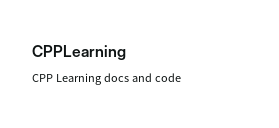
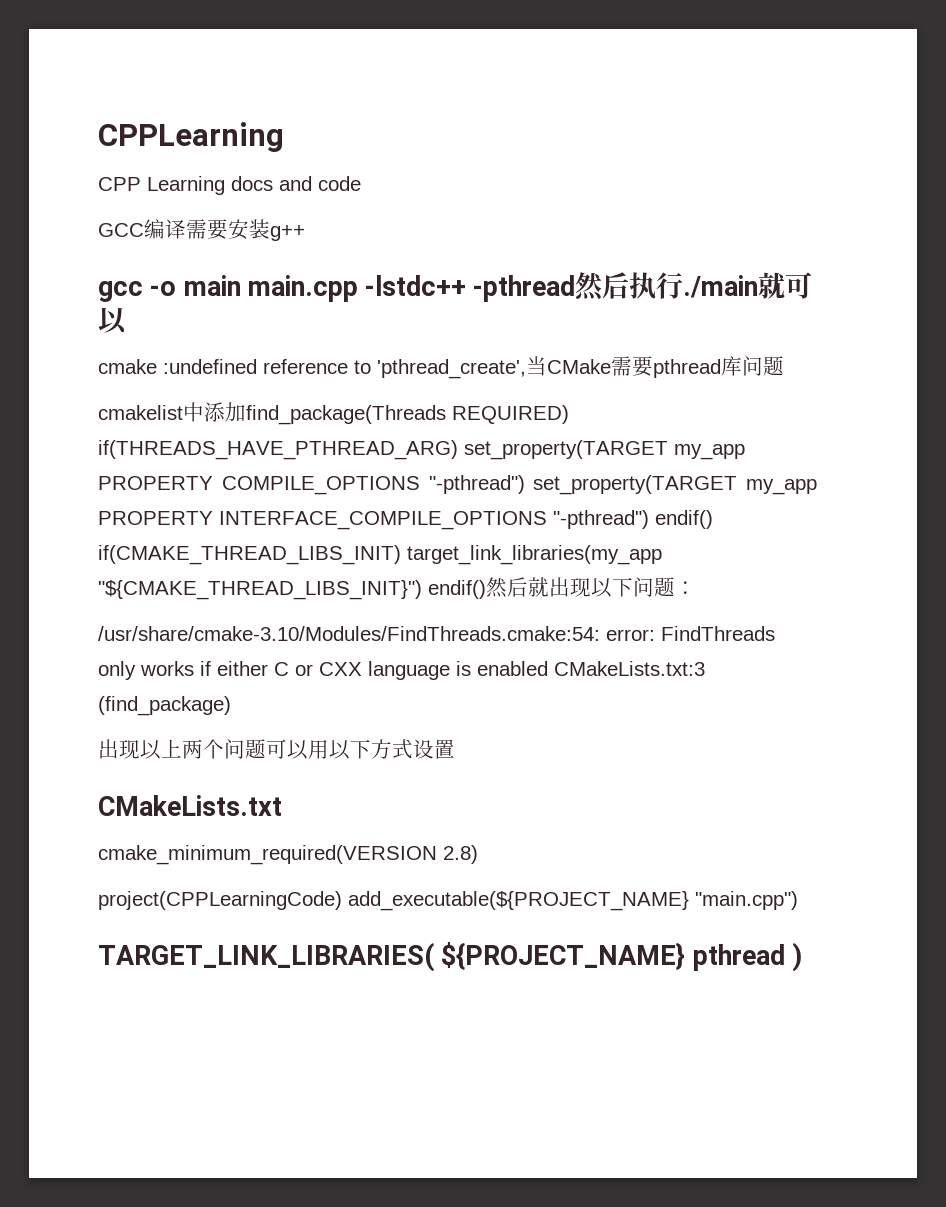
+ GCC编译需要安装g++
+ gcc -o main main.cpp -lstdc++ -pthread然后执行./main就可以
+ cmake :undefined reference to 'pthread_create',当CMake需要pthread库问题
+ cmakelist中添加find_package(Threads REQUIRED) if(THREADS_HAVE_PTHREAD_ARG) set_property(TARGET my_app PROPERTY COMPILE_OPTIONS "-pthread") set_property(TARGET my_app PROPERTY INTERFACE_COMPILE_OPTIONS "-pthread") endif() if(CMAKE_THREAD_LIBS_INIT) target_link_libraries(my_app "${CMAKE_THREAD_LIBS_INIT}") endif()然后就出现以下问题：
+ /usr/share/cmake-3.10/Modules/FindThreads.cmake:54: error: FindThreads only works if either C or CXX language is enabled CMakeLists.txt:3 (find_package)
+ 出现以上两个问题可以用以下方式设置
+ CMakeLists.txt
+ cmake_minimum_required(VERSION 2.8)
+ project(CPPLearningCode) add_executable(${PROJECT_NAME} "main.cpp")
+ TARGET_LINK_LIBRARIES( ${PROJECT_NAME} pthread )

